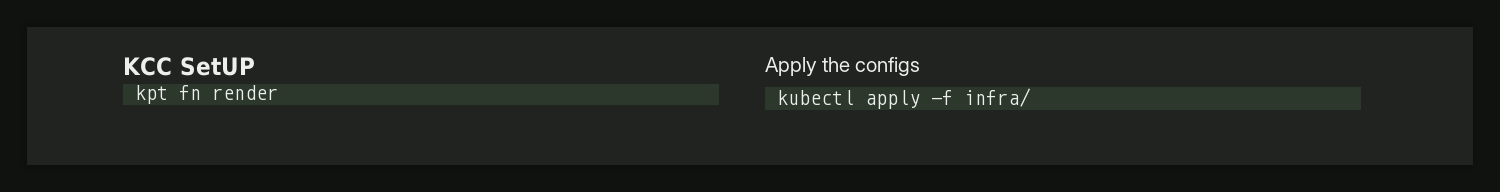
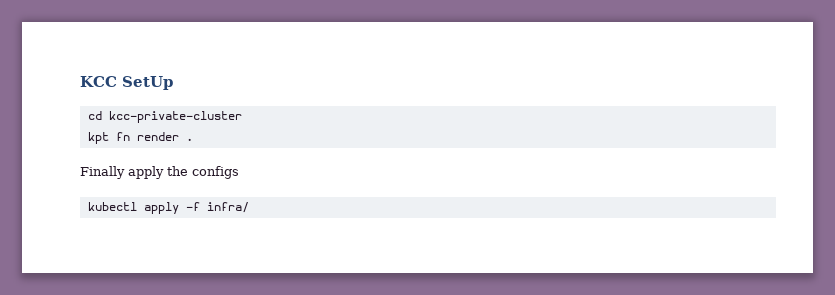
- KCC SetUP
+ KCC SetUp
+ cd kcc-private-cluster
- kpt fn render
- Apply the configs
+ kpt fn render .
+ Finally apply the configs

